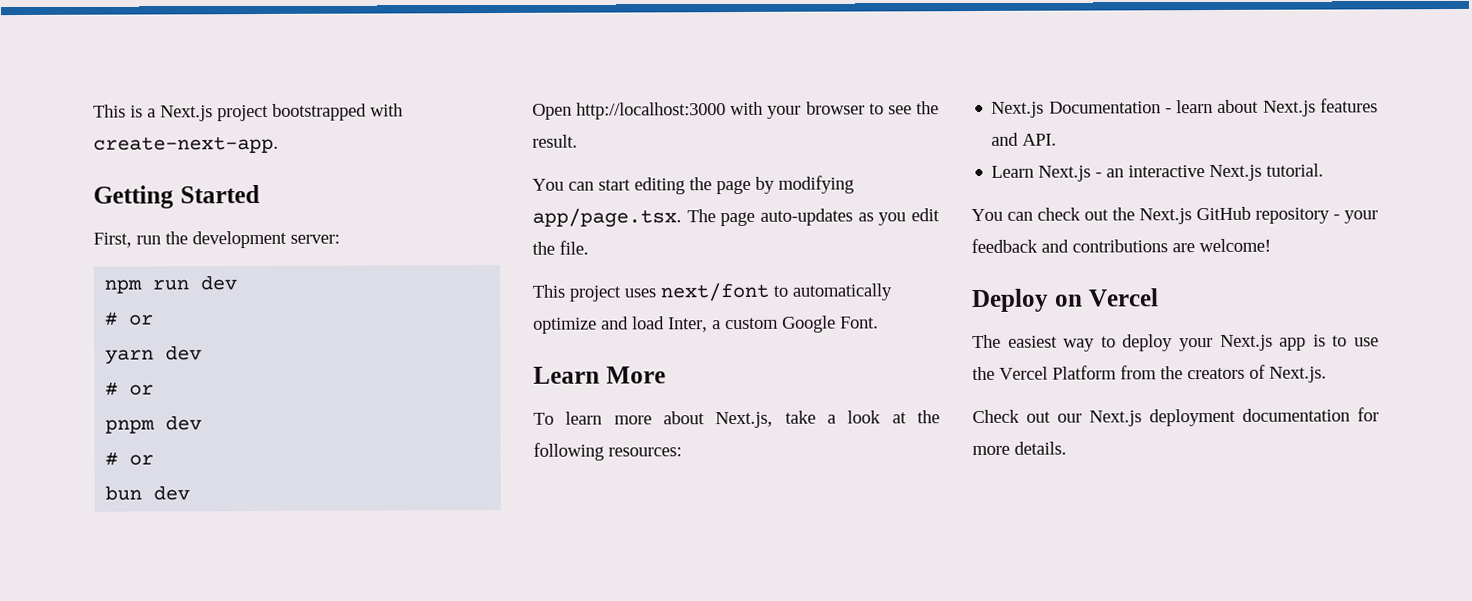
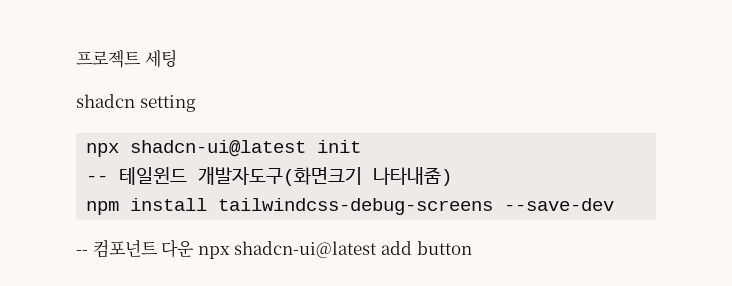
- This is a Next.js project bootstrapped with create-next-app.
- Getting Started
- First, run the development server:
- npm run dev
- # or
- yarn dev
- # or
- pnpm dev
- # or
- bun dev
- Open http://localhost:3000 with your browser to see the result.
- You can start editing the page by modifying app/page.tsx. The page auto-updates as you edit the file.
- This project uses next/font to automatically optimize and load Inter, a custom Google Font.
- Learn More
- To learn more about Next.js, take a look at the following resources:
- Next.js Documentation - learn about Next.js features and API.
- Learn Next.js - an interactive Next.js tutorial.
- You can check out the Next.js GitHub repository - your feedback and contributions are welcome!
- Deploy on Vercel
- The easiest way to deploy your Next.js app is to use the Vercel Platform from the creators of Next.js.
- Check out our Next.js deployment documentation for more details.
+ 프로젝트 세팅
+ shadcn setting
+ npx shadcn-ui@latest init
+ -- 테일윈드 개발자도구(화면크기 나타내줌)
+ npm install tailwindcss-debug-screens --save-dev
+ -- 컴포넌트 다운 npx shadcn-ui@latest add button

